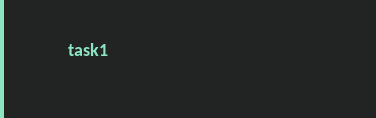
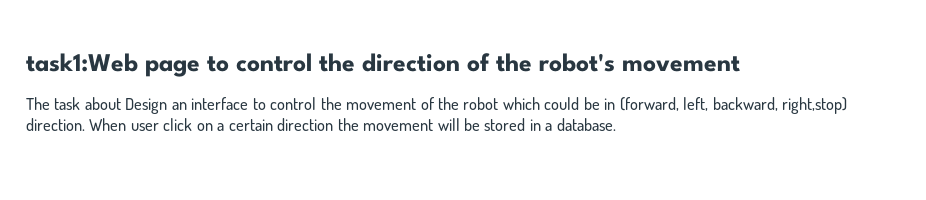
- task1
+ task1:Web page to control the direction of the robot's movement
+ The task about Design an interface to control the movement of the robot which could be in (forward, left, backward, right,stop) direction. When user click on a certain direction the movement will be stored in a database.

